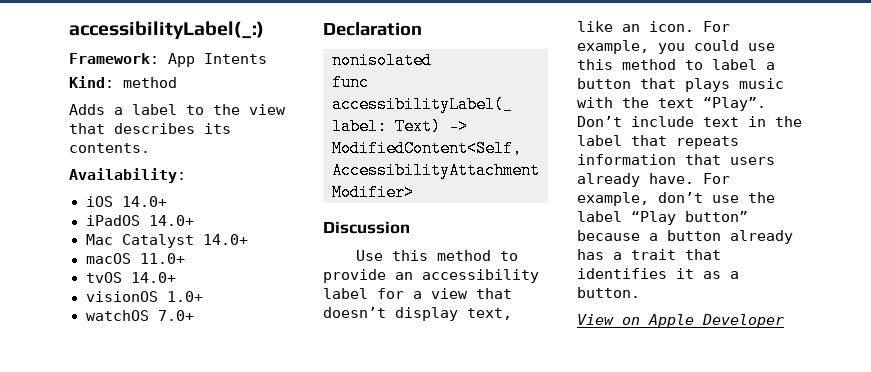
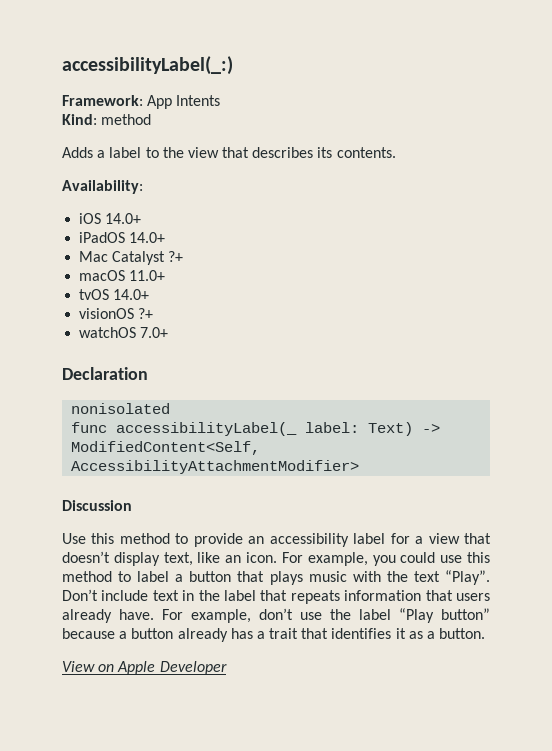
- Mac Catalyst 14.0+
+ Mac Catalyst ?+
- visionOS 1.0+
+ visionOS ?+

